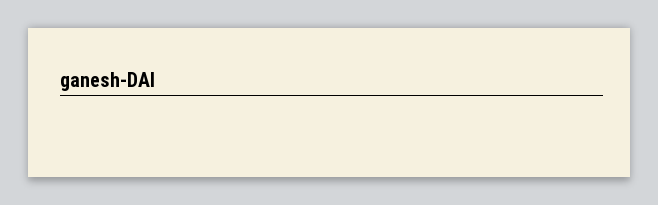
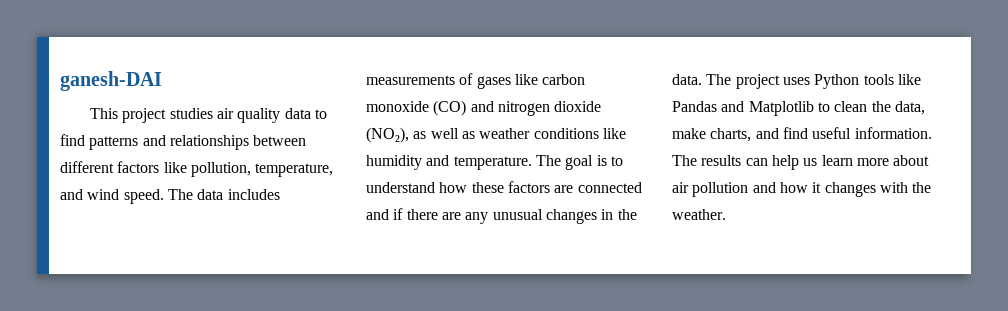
+ This project studies air quality data to find patterns and relationships between different factors like pollution, temperature, and wind speed. The data includes measurements of gases like carbon monoxide (CO) and nitrogen dioxide (NO₂), as well as weather conditions like humidity and temperature. The goal is to understand how these factors are connected and if there are any unusual changes in the data. The project uses Python tools like Pandas and Matplotlib to clean the data, make charts, and find useful information. The results can help us learn more about air pollution and how it changes with the weather.

